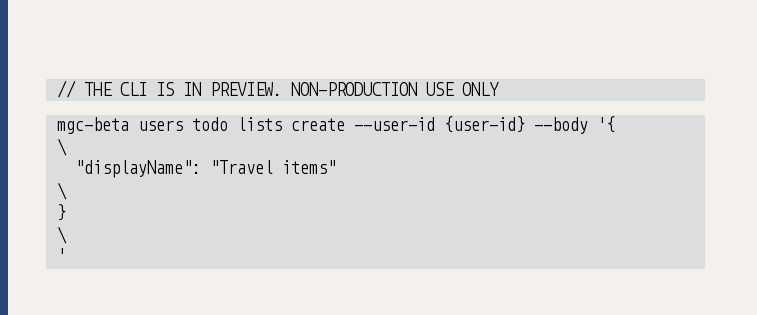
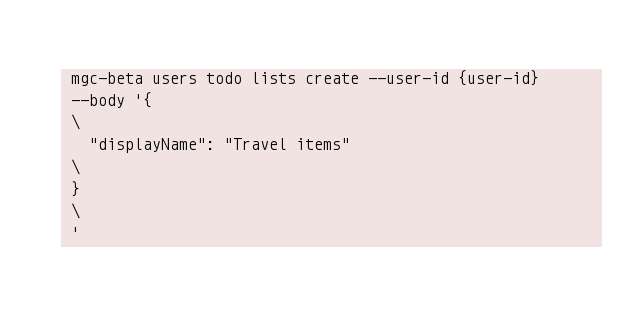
- // THE CLI IS IN PREVIEW. NON-PRODUCTION USE ONLY

